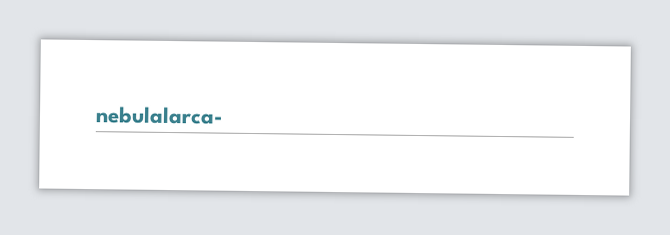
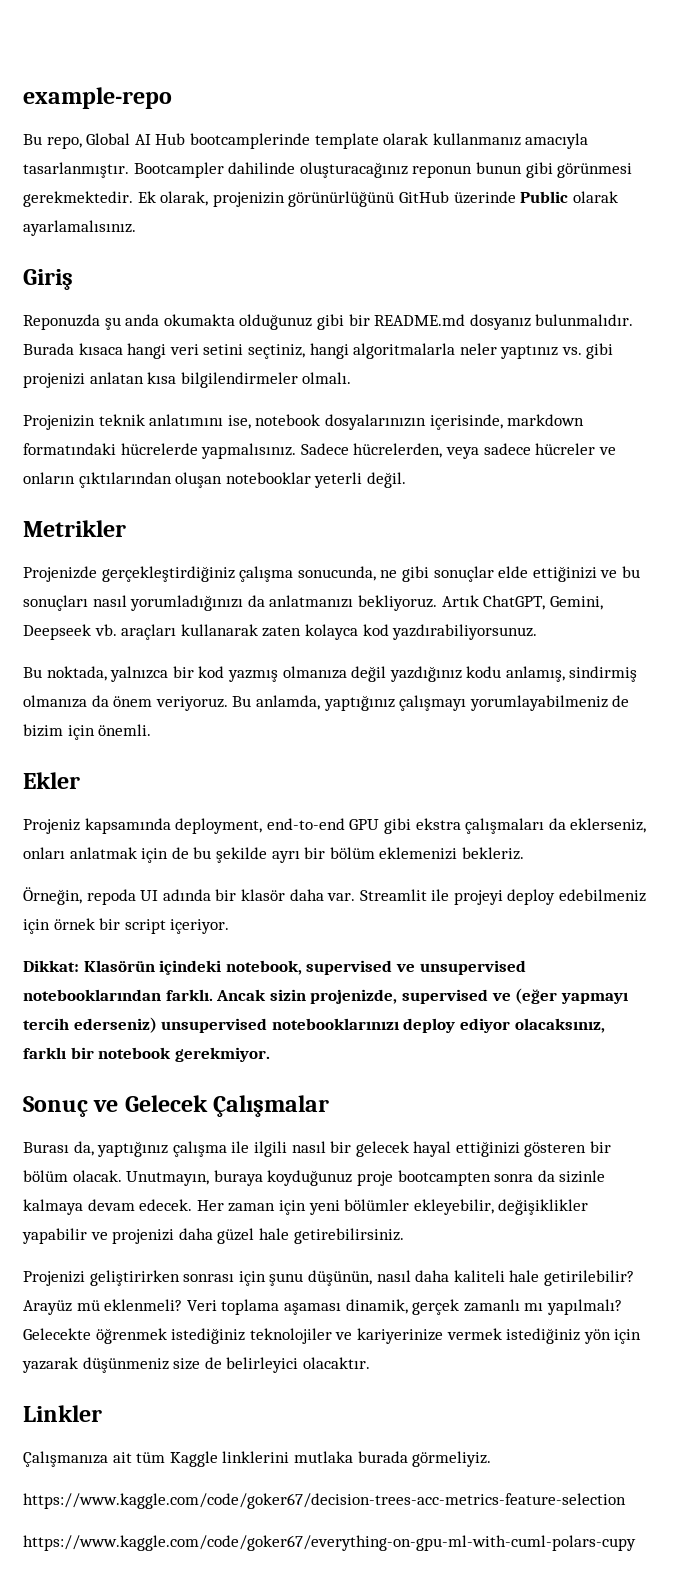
- nebulalarca-
+ example-repo
+ Bu repo, Global AI Hub bootcamplerinde template olarak kullanmanız amacıyla tasarlanmıştır. Bootcampler dahilinde oluşturacağınız reponun bunun gibi görünmesi gerekmektedir. Ek olarak, projenizin görünürlüğünü GitHub üzerinde Public olarak ayarlamalısınız.
+ Giriş
+ Reponuzda şu anda okumakta olduğunuz gibi bir README.md dosyanız bulunmalıdır. Burada kısaca hangi veri setini seçtiniz, hangi algoritmalarla neler yaptınız vs. gibi projenizi anlatan kısa bilgilendirmeler olmalı.
+ Projenizin teknik anlatımını ise, notebook dosyalarınızın içerisinde, markdown formatındaki hücrelerde yapmalısınız. Sadece hücrelerden, veya sadece hücreler ve onların çıktılarından oluşan notebooklar yeterli değil.
+ Metrikler
+ Projenizde gerçekleştirdiğiniz çalışma sonucunda, ne gibi sonuçlar elde ettiğinizi ve bu sonuçları nasıl yorumladığınızı da anlatmanızı bekliyoruz. Artık ChatGPT, Gemini, Deepseek vb. araçları kullanarak zaten kolayca kod yazdırabiliyorsunuz.
+ Bu noktada, yalnızca bir kod yazmış olmanıza değil yazdığınız kodu anlamış, sindirmiş olmanıza da önem veriyoruz. Bu anlamda, yaptığınız çalışmayı yorumlayabilmeniz de bizim için önemli.
+ Ekler
+ Projeniz kapsamında deployment, end-to-end GPU gibi ekstra çalışmaları da eklerseniz, onları anlatmak için de bu şekilde ayrı bir bölüm eklemenizi bekleriz.
+ Örneğin, repoda UI adında bir klasör daha var. Streamlit ile projeyi deploy edebilmeniz için örnek bir script içeriyor.
+ Dikkat: Klasörün içindeki notebook, supervised ve unsupervised notebooklarından farklı. Ancak sizin projenizde, supervised ve (eğer yapmayı tercih ederseniz) unsupervised notebooklarınızı deploy ediyor olacaksınız, farklı bir notebook gerekmiyor.
+ Sonuç ve Gelecek Çalışmalar
+ Burası da, yaptığınız çalışma ile ilgili nasıl bir gelecek hayal ettiğinizi gösteren bir bölüm olacak. Unutmayın, buraya koyduğunuz proje bootcampten sonra da sizinle kalmaya devam edecek. Her zaman için yeni bölümler ekleyebilir, değişiklikler yapabilir ve projenizi daha güzel hale getirebilirsiniz.
+ Projenizi geliştirirken sonrası için şunu düşünün, nasıl daha kaliteli hale getirilebilir? Arayüz mü eklenmeli? Veri toplama aşaması dinamik, gerçek zamanlı mı yapılmalı? Gelecekte öğrenmek istediğiniz teknolojiler ve kariyerinize vermek istediğiniz yön için yazarak düşünmeniz size de belirleyici olacaktır.
+ Linkler
+ Çalışmanıza ait tüm Kaggle linklerini mutlaka burada görmeliyiz.
+ https://www.kaggle.com/code/goker67/decision-trees-acc-metrics-feature-selection
+ https://www.kaggle.com/code/goker67/everything-on-gpu-ml-with-cuml-polars-cupy

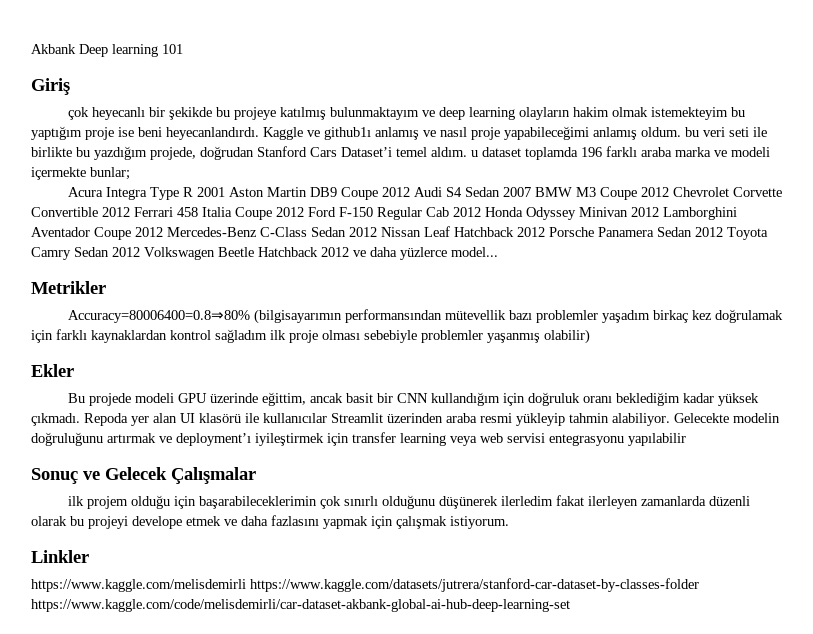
- example-repo
- Bu repo, Global AI Hub bootcamplerinde template olarak kullanmanız amacıyla tasarlanmıştır. Bootcampler dahilinde oluşturacağınız reponun bunun gibi görünmesi gerekmektedir. Ek olarak, projenizin görünürlüğünü GitHub üzerinde Public olarak ayarlamalısınız.
+ Akbank Deep learning 101
  Giriş
- Reponuzda şu anda okumakta olduğunuz gibi bir README.md dosyanız bulunmalıdır. Burada kısaca hangi veri setini seçtiniz, hangi algoritmalarla neler yaptınız vs. gibi projenizi anlatan kısa bilgilendirmeler olmalı.
- Projenizin teknik anlatımını ise, notebook dosyalarınızın içerisinde, markdown formatındaki hücrelerde yapmalısınız. Sadece hücrelerden, veya sadece hücreler ve onların çıktılarından oluşan notebooklar yeterli değil.
+ çok heyecanlı bir şekikde bu projeye katılmış bulunmaktayım ve deep learning olayların hakim olmak istemekteyim bu yaptığım proje ise beni heyecanlandırdı. Kaggle ve github1ı anlamış ve nasıl proje yapabileceğimi anlamış oldum. bu veri seti ile birlikte bu yazdığım projede, doğrudan Stanford Cars Dataset’i temel aldım. u dataset toplamda 196 farklı araba marka ve modeli içermekte bunlar;
+ Acura Integra Type R 2001 Aston Martin DB9 Coupe 2012 Audi S4 Sedan 2007 BMW M3 Coupe 2012 Chevrolet Corvette Convertible 2012 Ferrari 458 Italia Coupe 2012 Ford F-150 Regular Cab 2012 Honda Odyssey Minivan 2012 Lamborghini Aventador Coupe 2012 Mercedes-Benz C-Class Sedan 2012 Nissan Leaf Hatchback 2012 Porsche Panamera Sedan 2012 Toyota Camry Sedan 2012 Volkswagen Beetle Hatchback 2012 ve daha yüzlerce model...
  Metrikler
- Projenizde gerçekleştirdiğiniz çalışma sonucunda, ne gibi sonuçlar elde ettiğinizi ve bu sonuçları nasıl yorumladığınızı da anlatmanızı bekliyoruz. Artık ChatGPT, Gemini, Deepseek vb. araçları kullanarak zaten kolayca kod yazdırabiliyorsunuz.
- Bu noktada, yalnızca bir kod yazmış olmanıza değil yazdığınız kodu anlamış, sindirmiş olmanıza da önem veriyoruz. Bu anlamda, yaptığınız çalışmayı yorumlayabilmeniz de bizim için önemli.
+ Accuracy=80006400=0.8⇒80% (bilgisayarımın performansından mütevellik bazı problemler yaşadım birkaç kez doğrulamak için farklı kaynaklardan kontrol sağladım ilk proje olması sebebiyle problemler yaşanmış olabilir)
  Ekler
- Projeniz kapsamında deployment, end-to-end GPU gibi ekstra çalışmaları da eklerseniz, onları anlatmak için de bu şekilde ayrı bir bölüm eklemenizi bekleriz.
- Örneğin, repoda UI adında bir klasör daha var. Streamlit ile projeyi deploy edebilmeniz için örnek bir script içeriyor.
- Dikkat: Klasörün içindeki notebook, supervised ve unsupervised notebooklarından farklı. Ancak sizin projenizde, supervised ve (eğer yapmayı tercih ederseniz) unsupervised notebooklarınızı deploy ediyor olacaksınız, farklı bir notebook gerekmiyor.
+ Bu projede modeli GPU üzerinde eğittim, ancak basit bir CNN kullandığım için doğruluk oranı beklediğim kadar yüksek çıkmadı. Repoda yer alan UI klasörü ile kullanıcılar Streamlit üzerinden araba resmi yükleyip tahmin alabiliyor. Gelecekte modelin doğruluğunu artırmak ve deployment’ı iyileştirmek için transfer learning veya web servisi entegrasyonu yapılabilir
  Sonuç ve Gelecek Çalışmalar
- Burası da, yaptığınız çalışma ile ilgili nasıl bir gelecek hayal ettiğinizi gösteren bir bölüm olacak. Unutmayın, buraya koyduğunuz proje bootcampten sonra da sizinle kalmaya devam edecek. Her zaman için yeni bölümler ekleyebilir, değişiklikler yapabilir ve projenizi daha güzel hale getirebilirsiniz.
- Projenizi geliştirirken sonrası için şunu düşünün, nasıl daha kaliteli hale getirilebilir? Arayüz mü eklenmeli? Veri toplama aşaması dinamik, gerçek zamanlı mı yapılmalı? Gelecekte öğrenmek istediğiniz teknolojiler ve kariyerinize vermek istediğiniz yön için yazarak düşünmeniz size de belirleyici olacaktır.
+ ilk projem olduğu için başarabileceklerimin çok sınırlı olduğunu düşünerek ilerledim fakat ilerleyen zamanlarda düzenli olarak bu projeyi develope etmek ve daha fazlasını yapmak için çalışmak istiyorum.
  Linkler
- Çalışmanıza ait tüm Kaggle linklerini mutlaka burada görmeliyiz.
- https://www.kaggle.com/code/goker67/decision-trees-acc-metrics-feature-selection
- https://www.kaggle.com/code/goker67/everything-on-gpu-ml-with-cuml-polars-cupy
+ https://www.kaggle.com/melisdemirli https://www.kaggle.com/datasets/jutrera/stanford-car-dataset-by-classes-folder https://www.kaggle.com/code/melisdemirli/car-dataset-akbank-global-ai-hub-deep-learning-set

